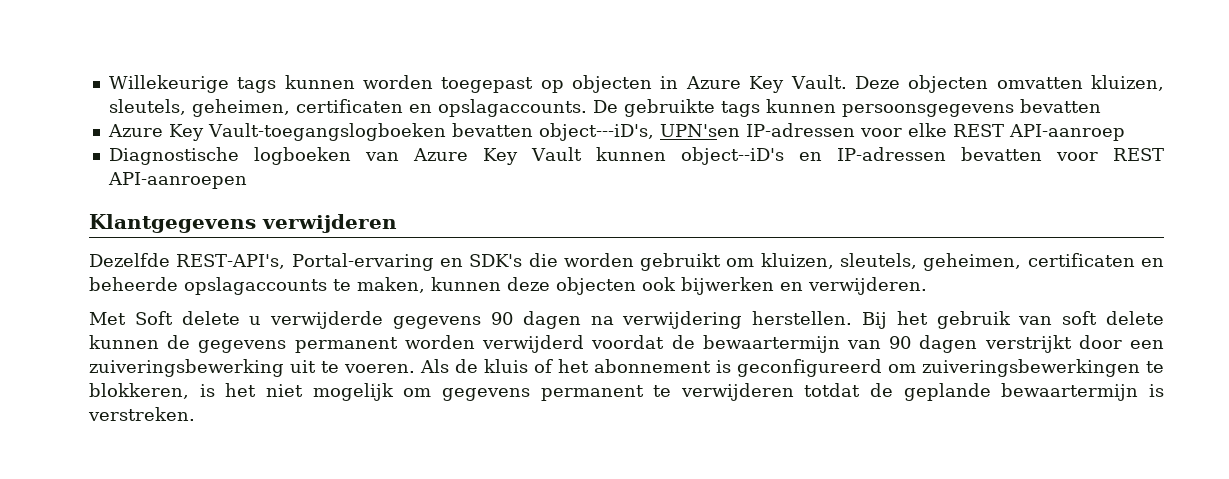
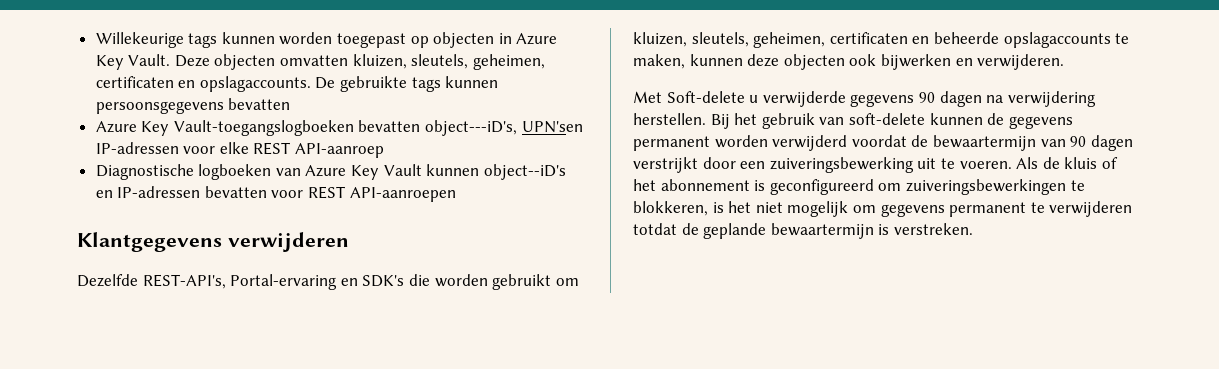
- Met Soft delete u verwijderde gegevens 90 dagen na verwijdering herstellen.
+ Met Soft-delete u verwijderde gegevens 90 dagen na verwijdering herstellen.
- Bij het gebruik van soft delete kunnen de gegevens permanent worden verwijderd voordat de bewaartermijn van 90 dagen verstrijkt door een zuiveringsbewerking uit te voeren.
+ Bij het gebruik van soft-delete kunnen de gegevens permanent worden verwijderd voordat de bewaartermijn van 90 dagen verstrijkt door een zuiveringsbewerking uit te voeren.

